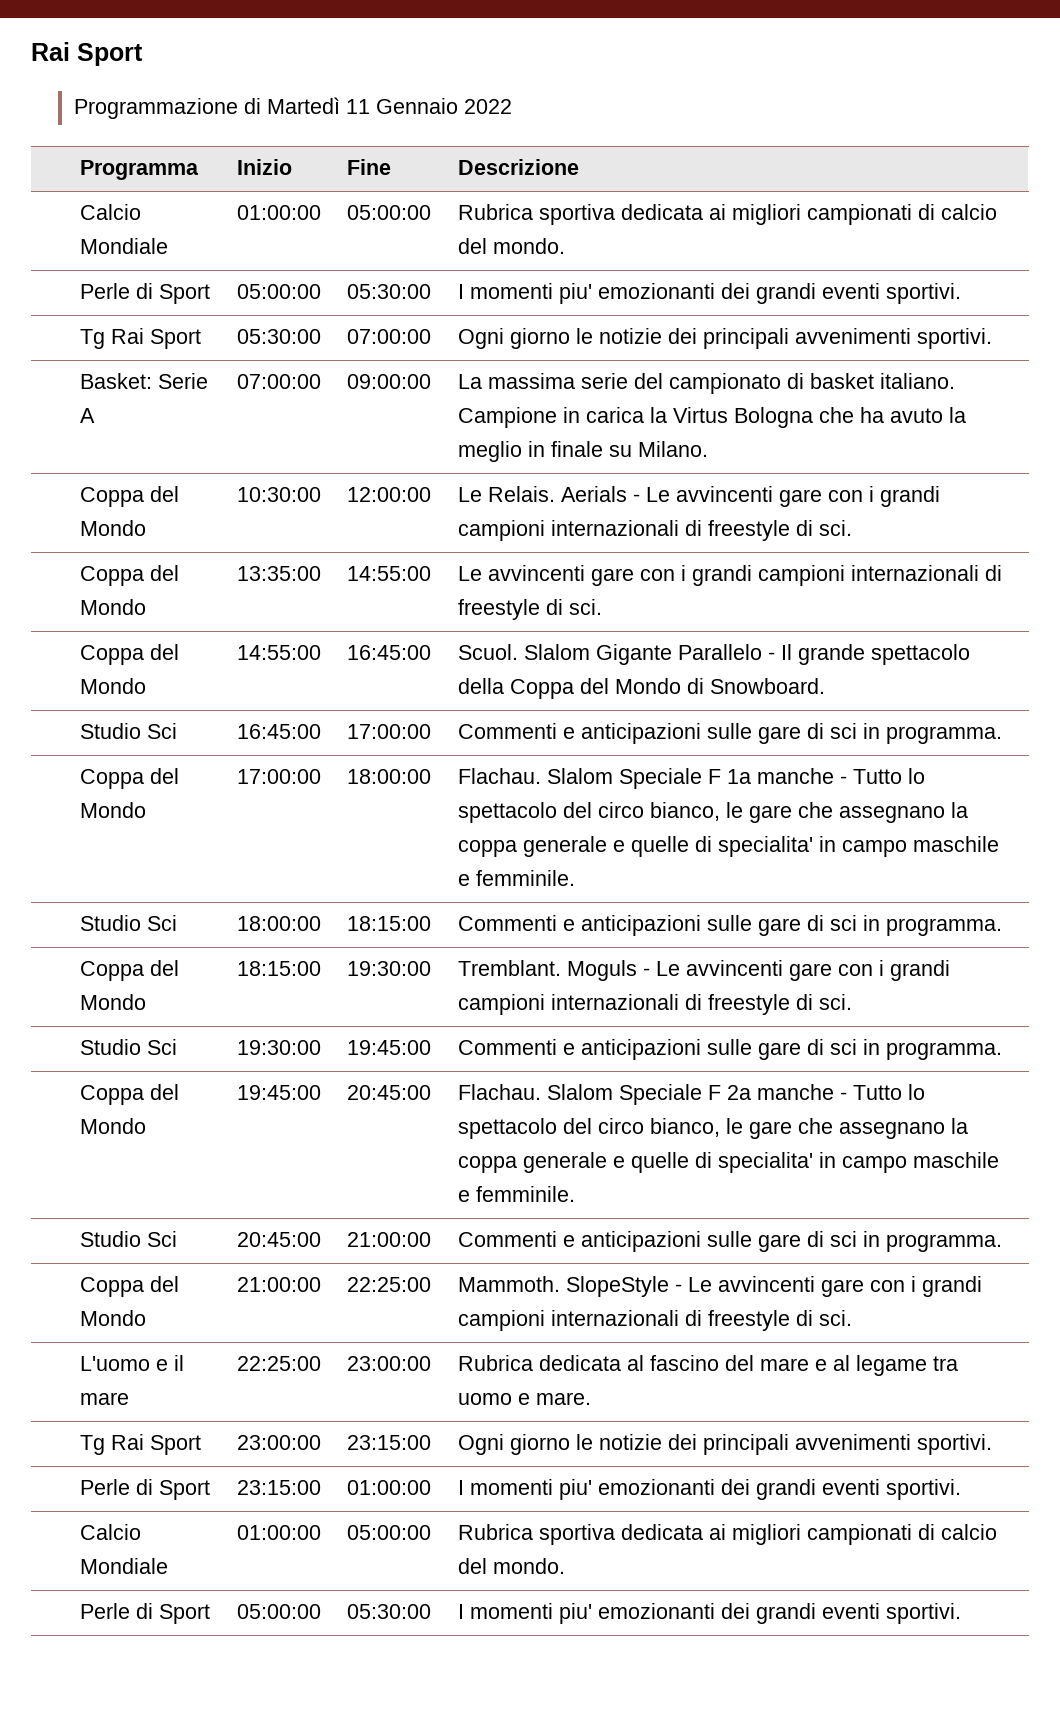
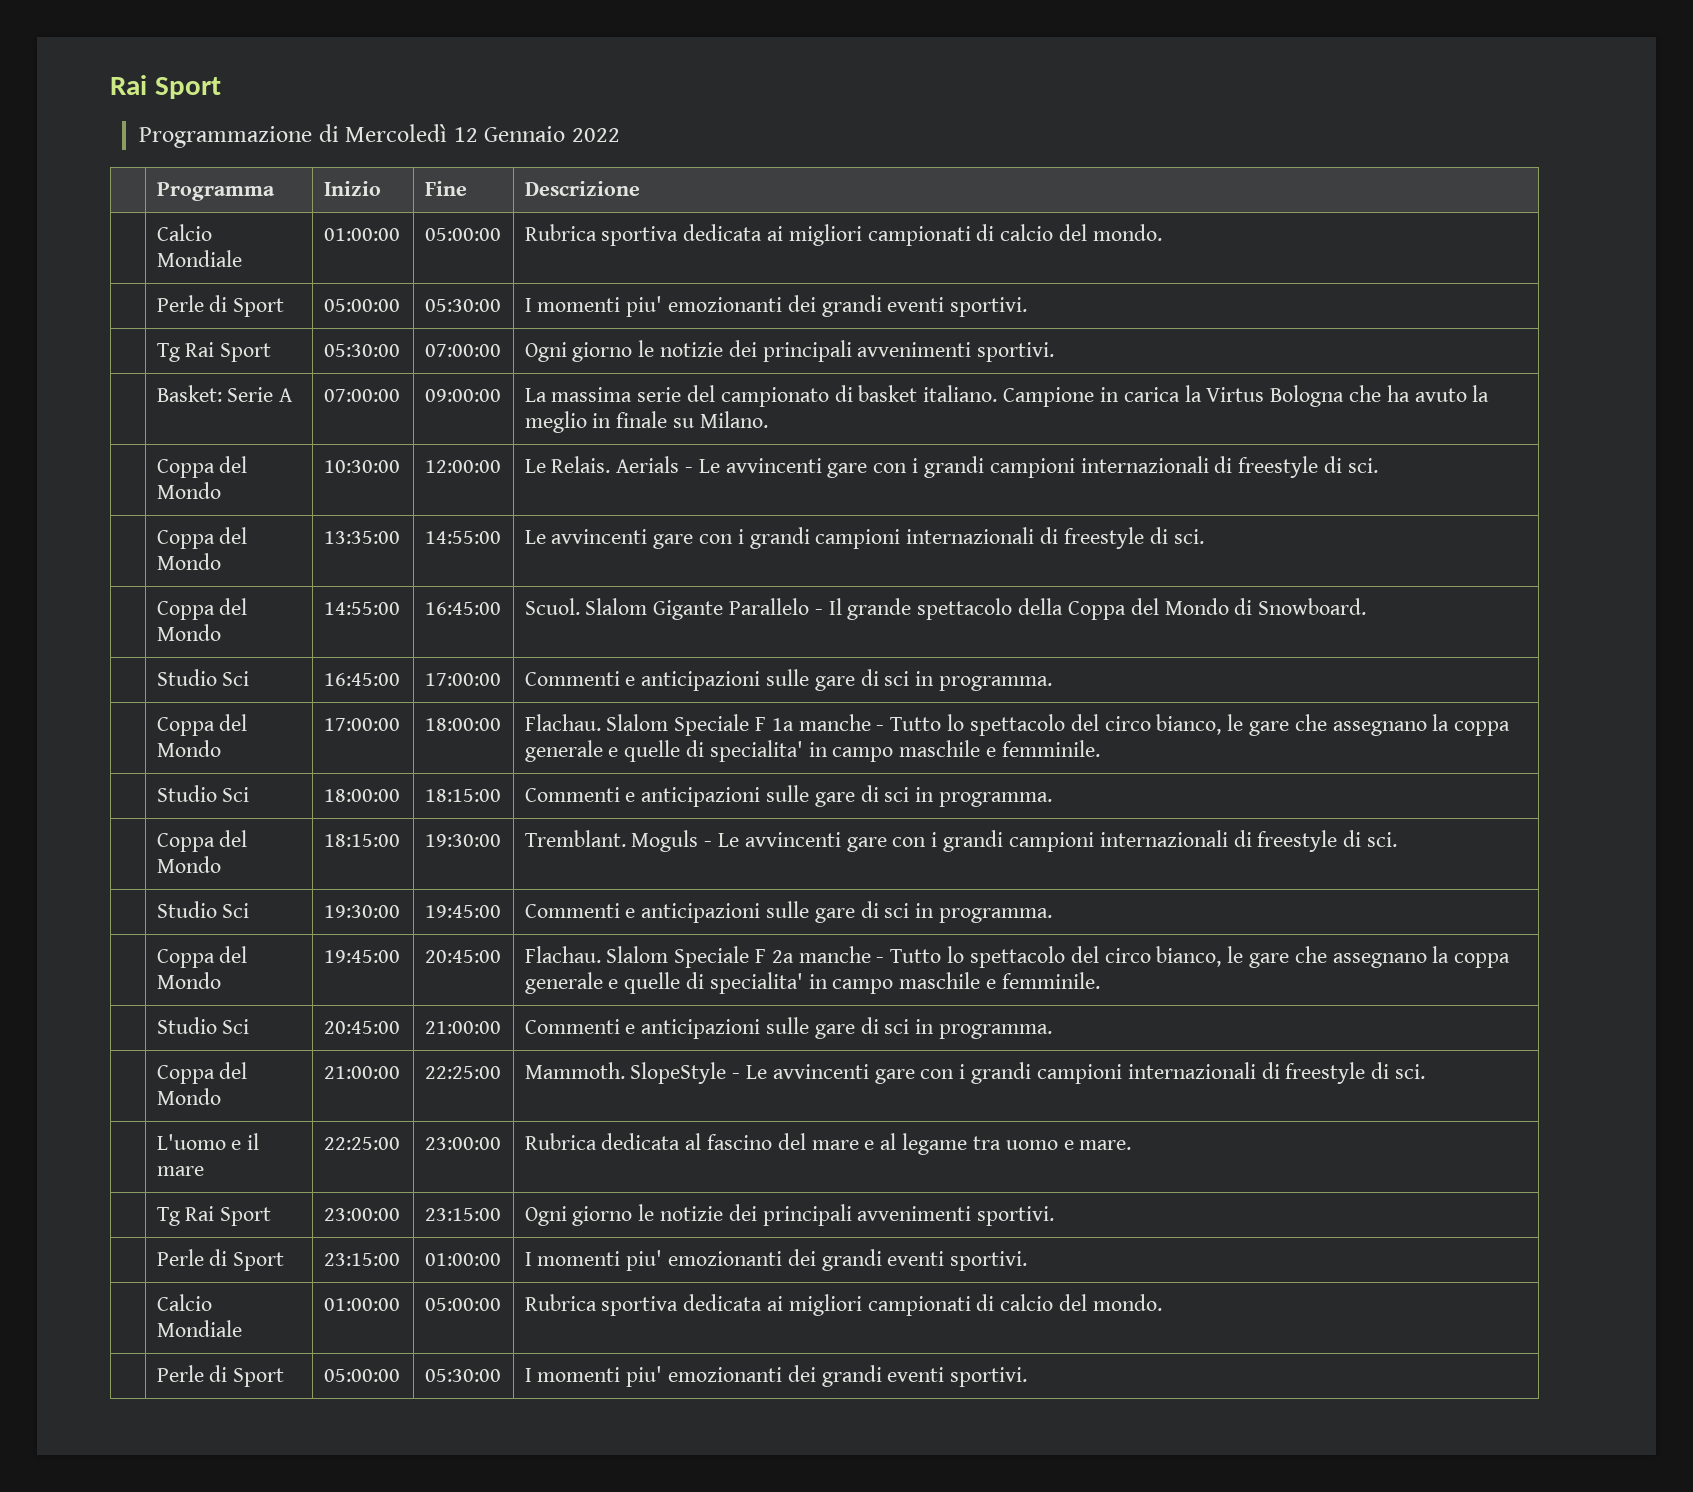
- Programmazione di Martedì 11 Gennaio 2022
+ Programmazione di Mercoledì 12 Gennaio 2022

